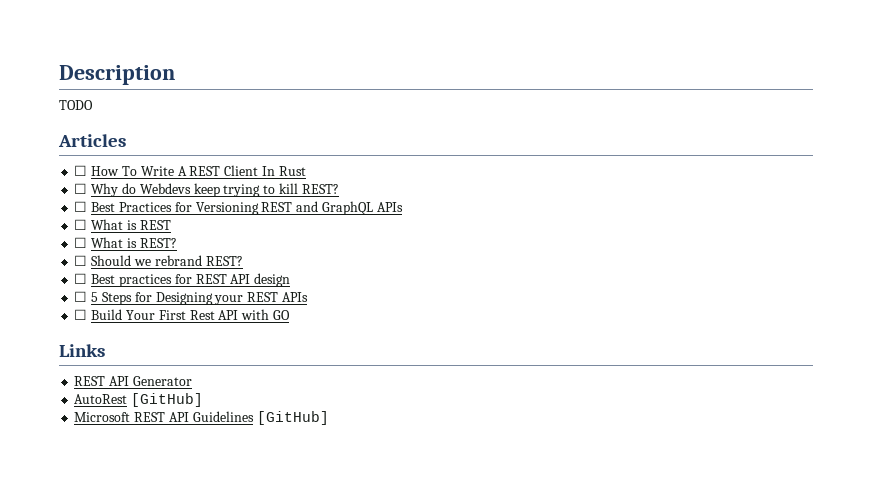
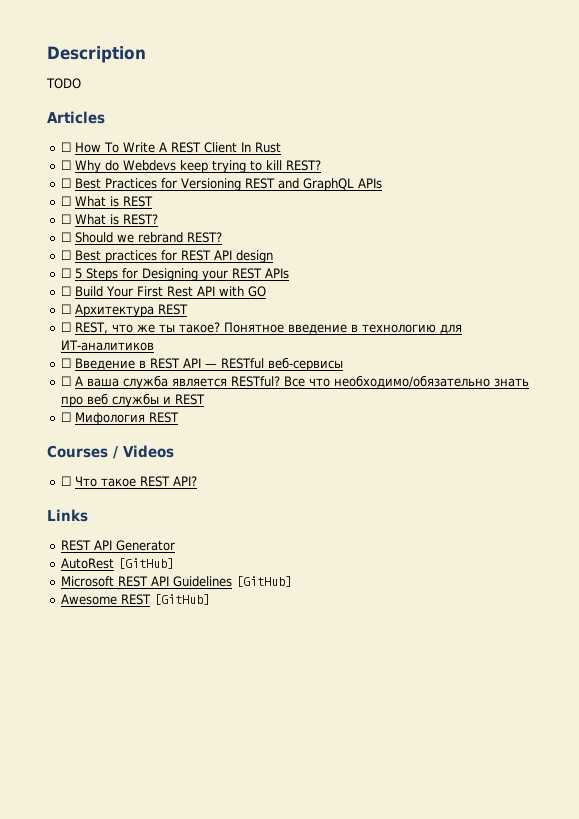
+ ☐ Архитектура REST
+ ☐ REST, что же ты такое? Понятное введение в технологию для ИТ-аналитиков
+ ☐ Введение в REST API — RESTful веб-сервисы
+ ☐ А ваша служба является RESTful? Все что необходимо/обязательно знать про веб службы и REST
+ ☐ Мифология REST
+ Courses / Videos
+ ☐ Что такое REST API?
+ Awesome REST [GitHub]

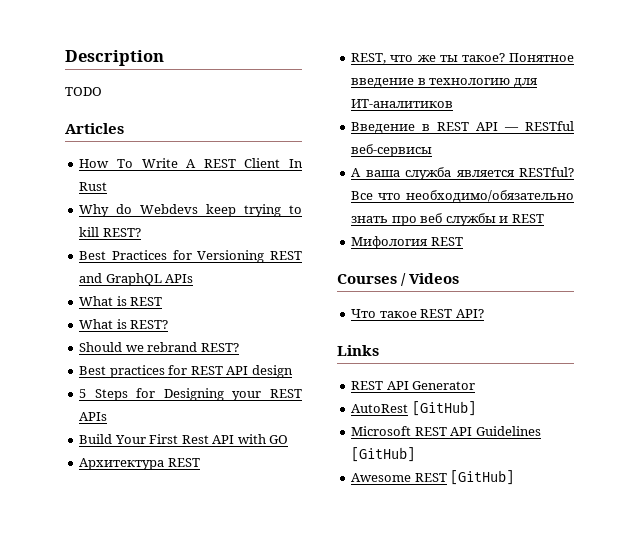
- ☐ How To Write A REST Client In Rust
+ How To Write A REST Client In Rust
- ☐ Why do Webdevs keep trying to kill REST?
+ Why do Webdevs keep trying to kill REST?
- ☐ Best Practices for Versioning REST and GraphQL APIs
+ Best Practices for Versioning REST and GraphQL APIs
- ☐ What is REST
+ What is REST
- ☐ What is REST?
+ What is REST?
- ☐ Should we rebrand REST?
+ Should we rebrand REST?
- ☐ Best practices for REST API design
+ Best practices for REST API design
- ☐ 5 Steps for Designing your REST APIs
+ 5 Steps for Designing your REST APIs
- ☐ Build Your First Rest API with GO
+ Build Your First Rest API with GO
- ☐ Архитектура REST
+ Архитектура REST
- ☐ REST, что же ты такое?
+ REST, что же ты такое?
- ☐ Введение в REST API — RESTful веб-сервисы
+ Введение в REST API — RESTful веб-сервисы
- ☐ А ваша служба является RESTful?
+ А ваша служба является RESTful?
- ☐ Мифология REST
+ Мифология REST
- ☐ Что такое REST API?
+ Что такое REST API?

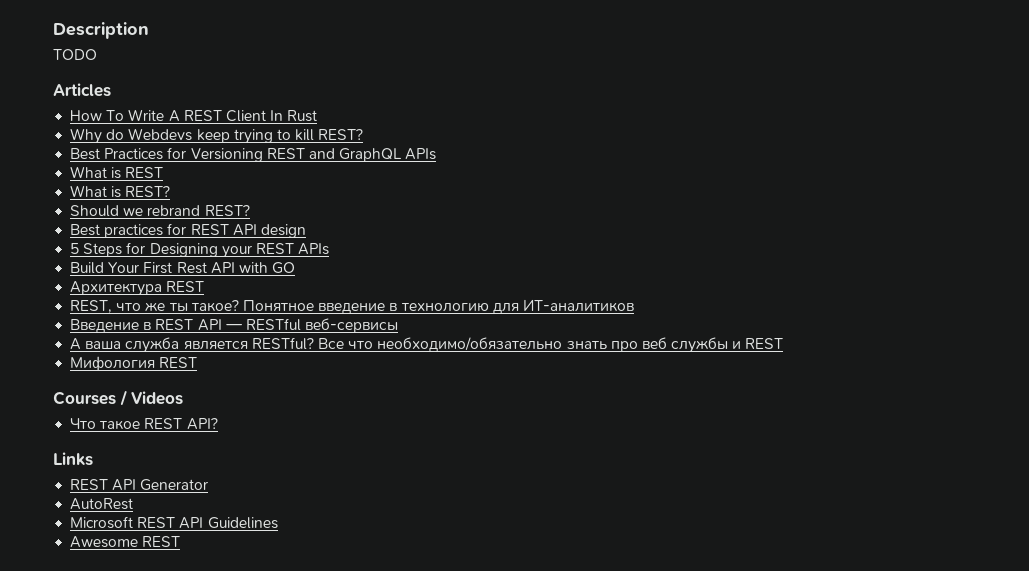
- AutoRest [GitHub]
+ AutoRest
- Microsoft REST API Guidelines [GitHub]
+ Microsoft REST API Guidelines
- Awesome REST [GitHub]
+ Awesome REST

